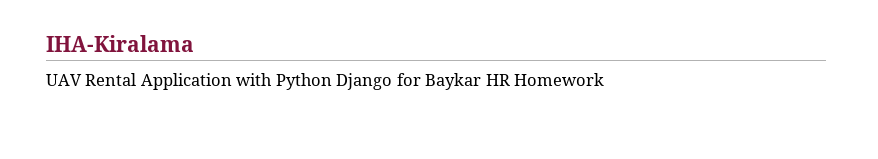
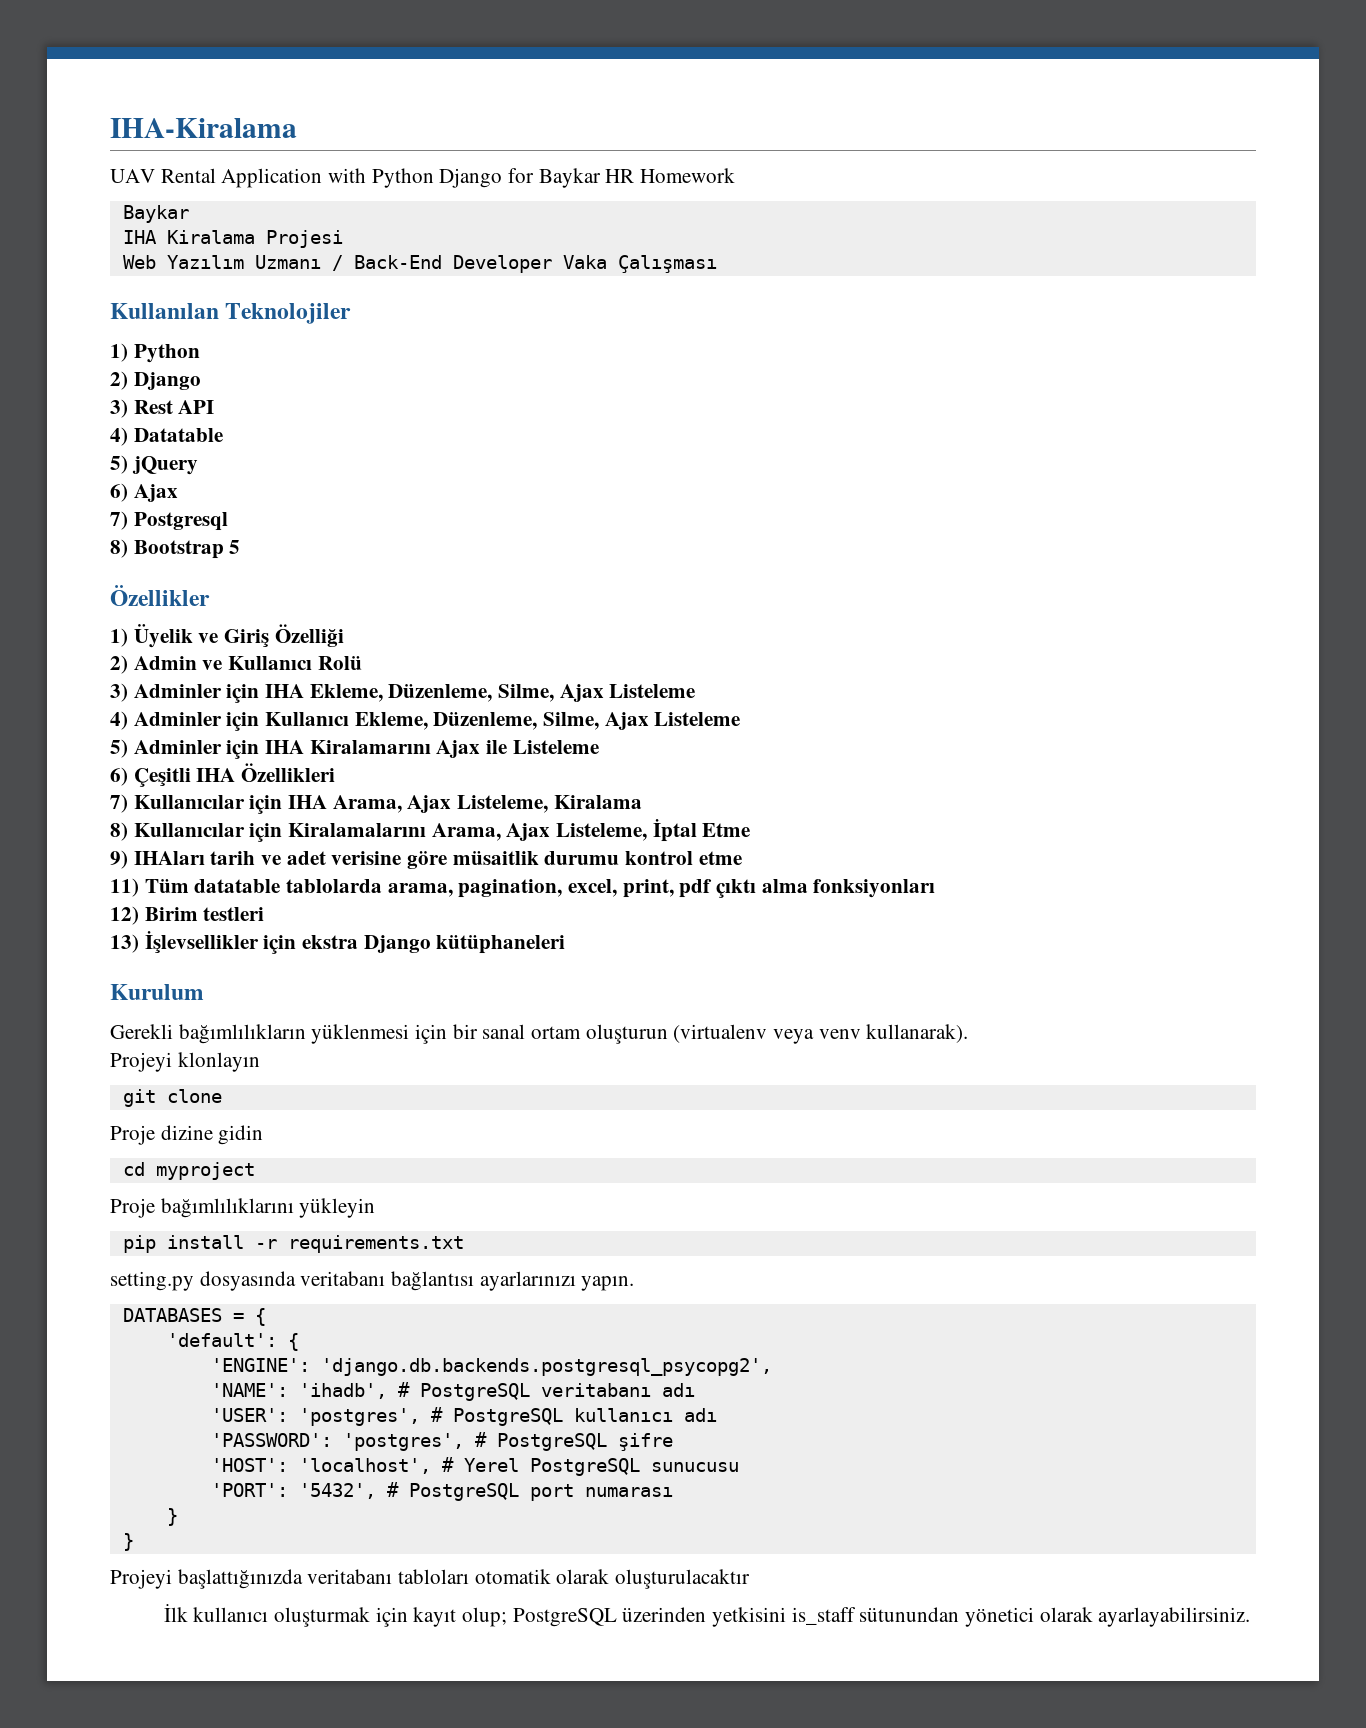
  UAV Rental Application with Python Django for Baykar HR Homework
+ Baykar
+ IHA Kiralama Projesi
+ Web Yazılım Uzmanı / Back-End Developer Vaka Çalışması
+ Kullanılan Teknolojiler
+ 1) Python
+ 2) Django
+ 3) Rest API
+ 4) Datatable
+ 5) jQuery
+ 6) Ajax
+ 7) Postgresql
+ 8) Bootstrap 5
+ Özellikler
+ 1) Üyelik ve Giriş Özelliği
+ 2) Admin ve Kullanıcı Rolü
+ 3) Adminler için IHA Ekleme, Düzenleme, Silme, Ajax Listeleme
+ 4) Adminler için Kullanıcı Ekleme, Düzenleme, Silme, Ajax Listeleme
+ 5) Adminler için IHA Kiralamarını Ajax ile Listeleme
+ 6) Çeşitli IHA Özellikleri
+ 7) Kullanıcılar için IHA Arama, Ajax Listeleme, Kiralama
+ 8) Kullanıcılar için Kiralamalarını Arama, Ajax Listeleme, İptal Etme
+ 9) IHAları tarih ve adet verisine göre müsaitlik durumu kontrol etme
+ 11) Tüm datatable tablolarda arama, pagination, excel, print, pdf çıktı alma fonksiyonları
+ 12) Birim testleri
+ 13) İşlevsellikler için ekstra Django kütüphaneleri
+ Kurulum
+ Gerekli bağımlılıkların yüklenmesi için bir sanal ortam oluşturun (virtualenv veya venv kullanarak).
+ Projeyi klonlayın
+ git clone
+ Proje dizine gidin
+ cd myproject
+ Proje bağımlılıklarını yükleyin
+ pip install -r requirements.txt
+ setting.py dosyasında veritabanı bağlantısı ayarlarınızı yapın.
+ DATABASES = {
+ 'default': {
+ 'ENGINE': 'django.db.backends.postgresql_psycopg2',
+ 'NAME': 'ihadb', # PostgreSQL veritabanı adı
+ 'USER': 'postgres', # PostgreSQL kullanıcı adı
+ 'PASSWORD': 'postgres', # PostgreSQL şifre
+ 'HOST': 'localhost', # Yerel PostgreSQL sunucusu
+ 'PORT': '5432', # PostgreSQL port numarası
+ }
+ }
+ Projeyi başlattığınızda veritabanı tabloları otomatik olarak oluşturulacaktır
+ İlk kullanıcı oluşturmak için kayıt olup; PostgreSQL üzerinden yetkisini is_staff sütunundan yönetici olarak ayarlayabilirsiniz.

